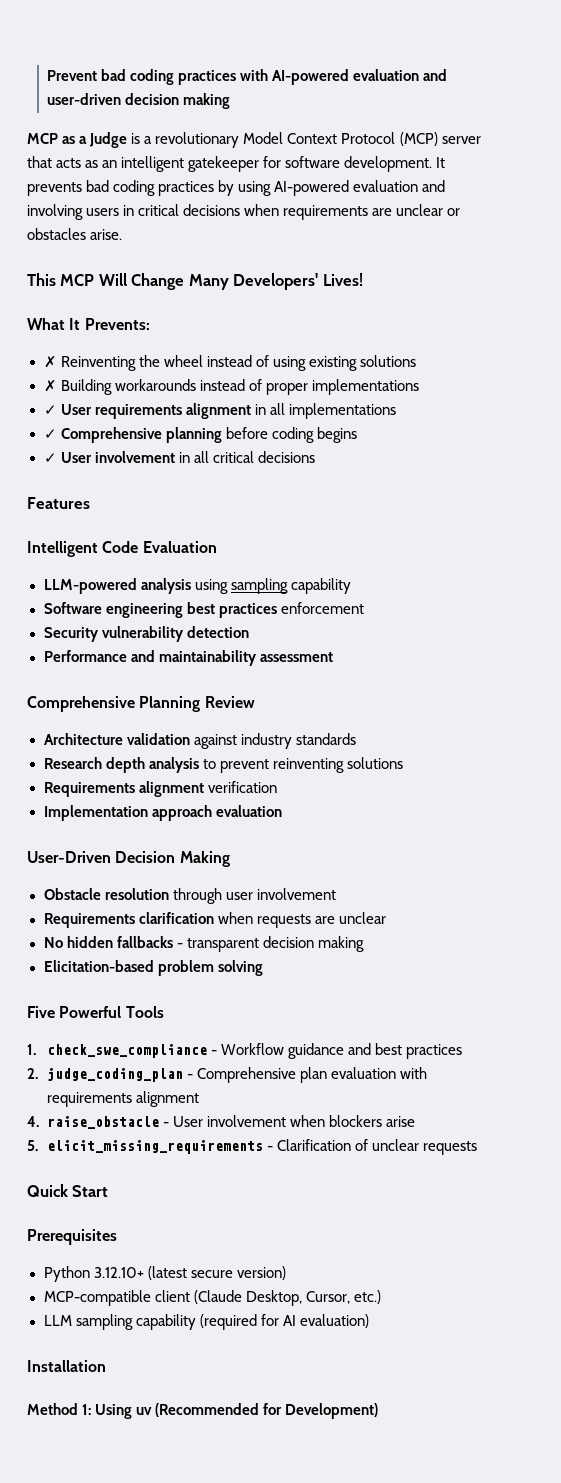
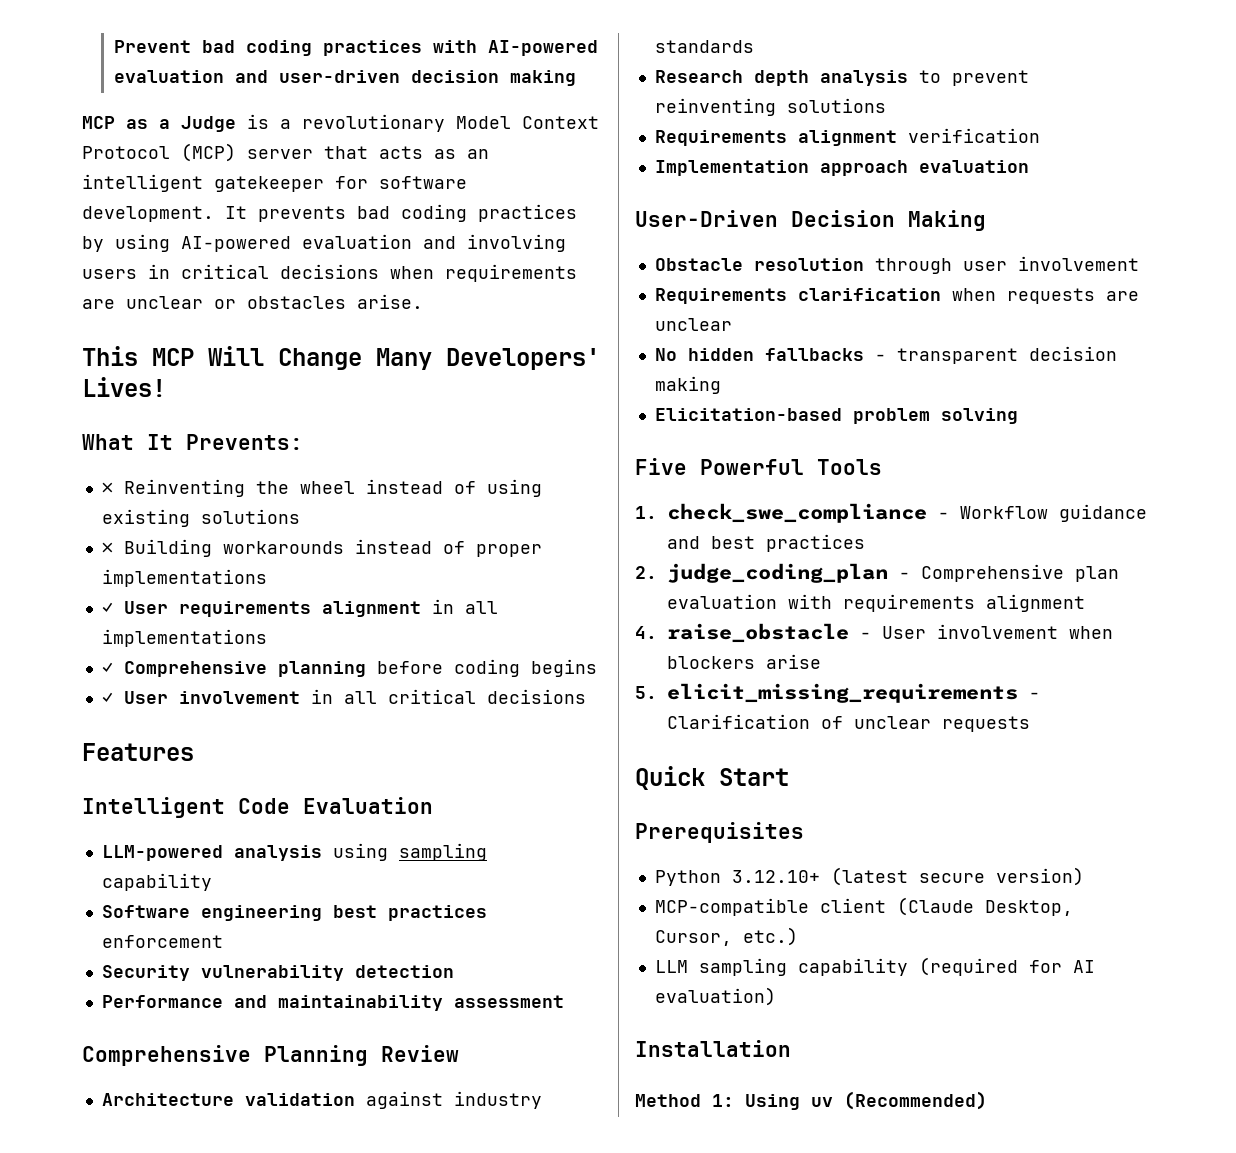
- Method 1: Using uv (Recommended for Development)
+ Method 1: Using uv (Recommended)

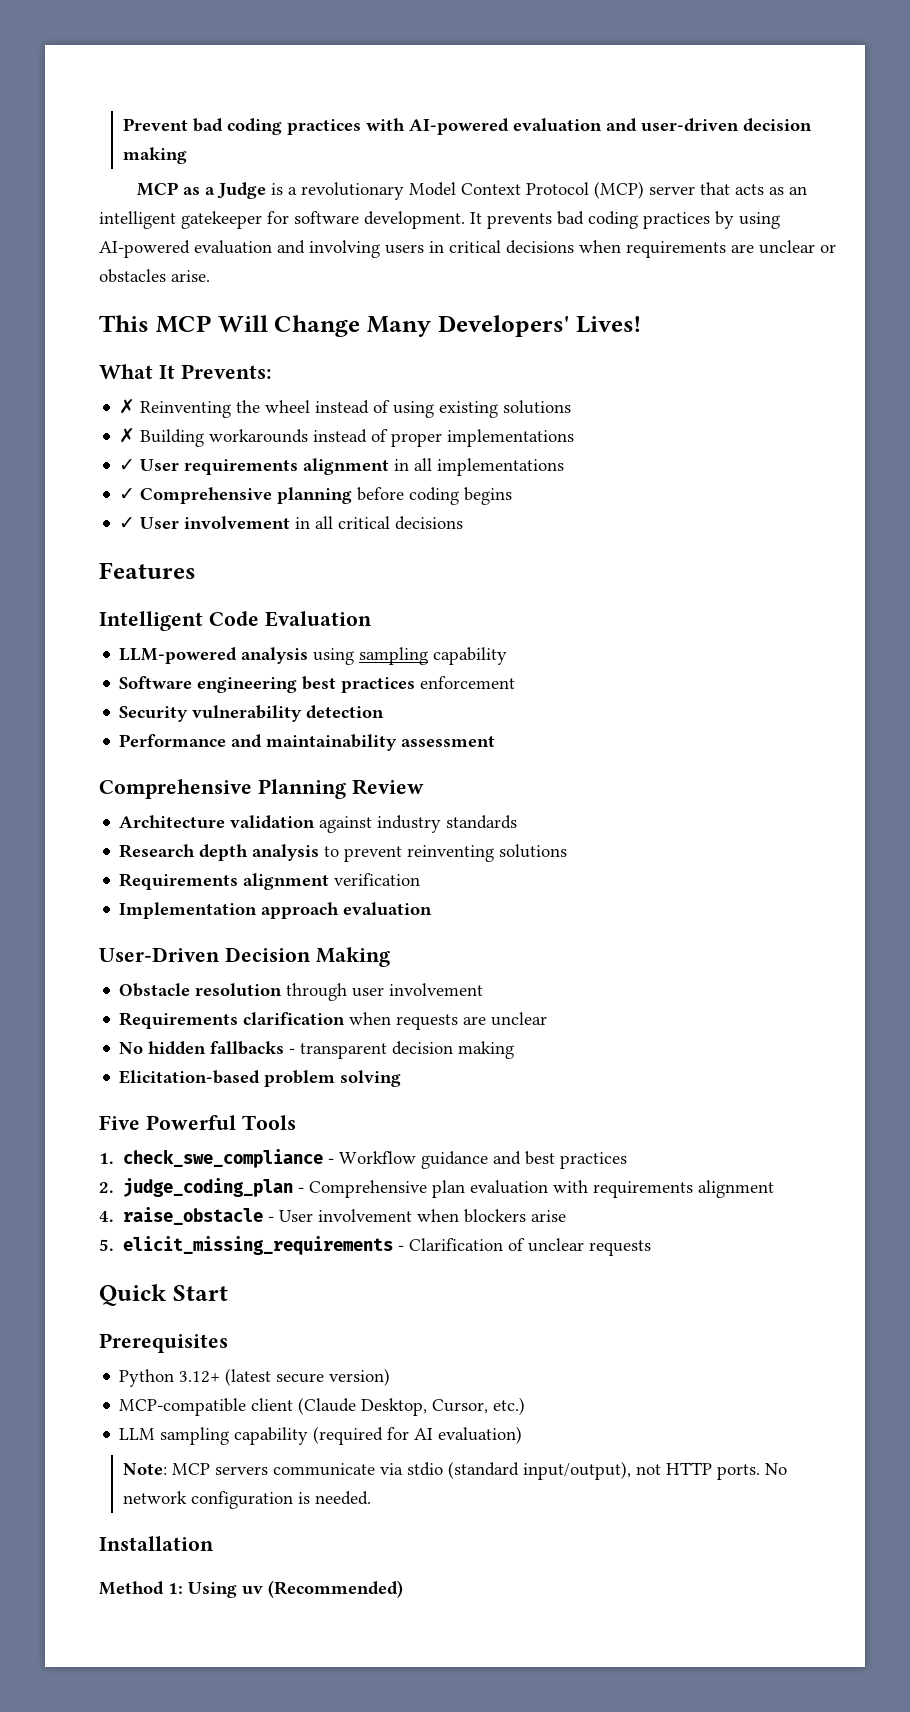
- Python 3.12.10+ (latest secure version)
+ Python 3.12+ (latest secure version)
+ Note: MCP servers communicate via stdio (standard input/output), not HTTP ports. No network configuration is needed.

